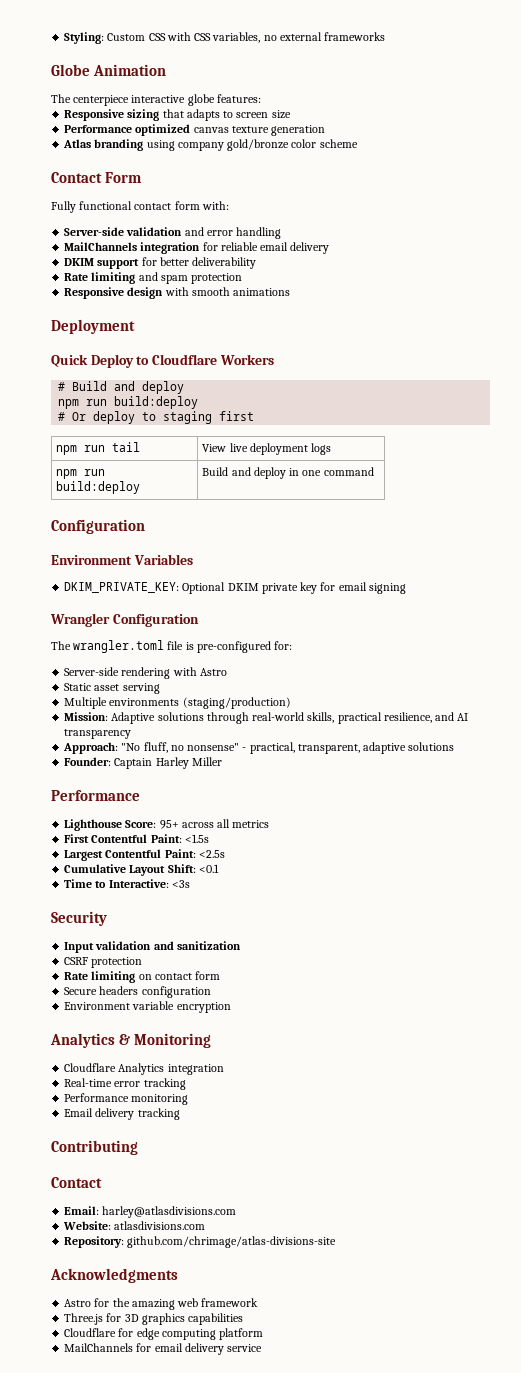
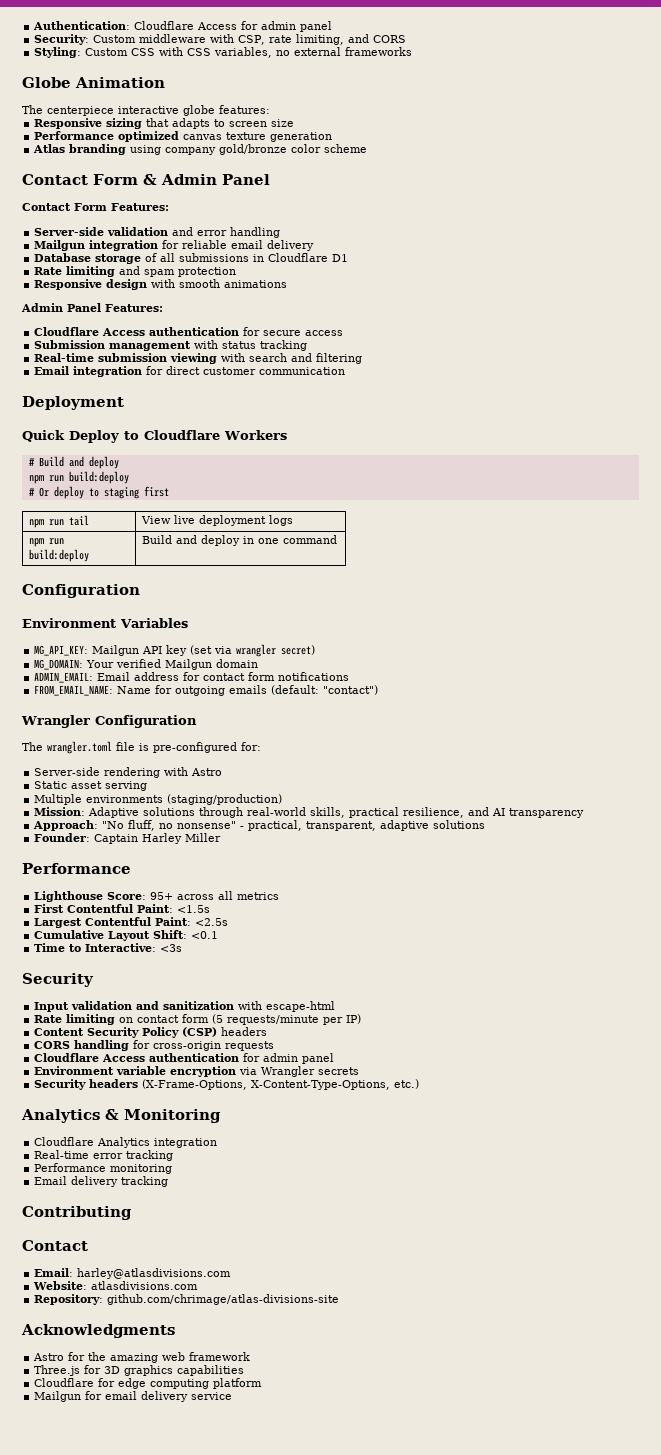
+ Authentication: Cloudflare Access for admin panel
+ Security: Custom middleware with CSP, rate limiting, and CORS
- Contact Form
- Fully functional contact form with:
+ Contact Form & Admin Panel
+ Contact Form Features:
- MailChannels integration for reliable email delivery
+ Mailgun integration for reliable email delivery
- DKIM support for better deliverability
+ Database storage of all submissions in Cloudflare D1
+ Admin Panel Features:
+ Cloudflare Access authentication for secure access
+ Submission management with status tracking
+ Real-time submission viewing with search and filtering
+ Email integration for direct customer communication
- DKIM_PRIVATE_KEY: Optional DKIM private key for email signing
+ MG_API_KEY: Mailgun API key (set via wrangler secret)
+ MG_DOMAIN: Your verified Mailgun domain
+ ADMIN_EMAIL: Email address for contact form notifications
+ FROM_EMAIL_NAME: Name for outgoing emails (default: "contact")
- Input validation and sanitization
- CSRF protection
+ Input validation and sanitization with escape-html
- Rate limiting on contact form
- Secure headers configuration
- Environment variable encryption
+ Rate limiting on contact form (5 requests/minute per IP)
+ Content Security Policy (CSP) headers
+ CORS handling for cross-origin requests
+ Cloudflare Access authentication for admin panel
+ Environment variable encryption via Wrangler secrets
+ Security headers (X-Frame-Options, X-Content-Type-Options, etc.)
- MailChannels for email delivery service
+ Mailgun for email delivery service

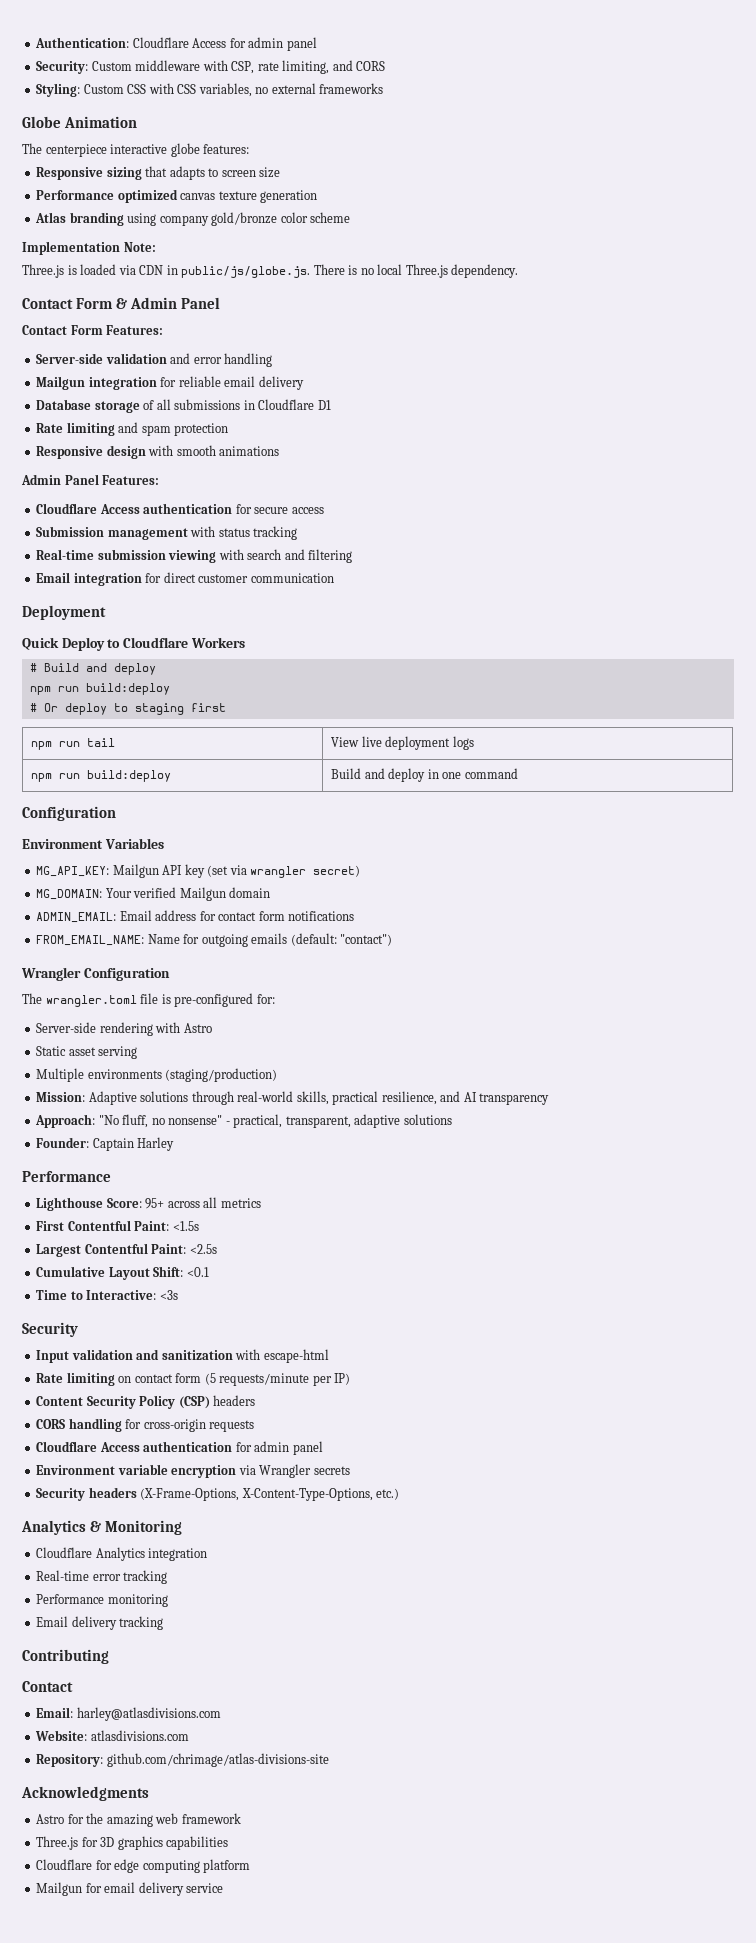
+ Implementation Note:
+ Three.js is loaded via CDN in public/js/globe.js. There is no local Three.js dependency.
- Founder: Captain Harley Miller
+ Founder: Captain Harley

